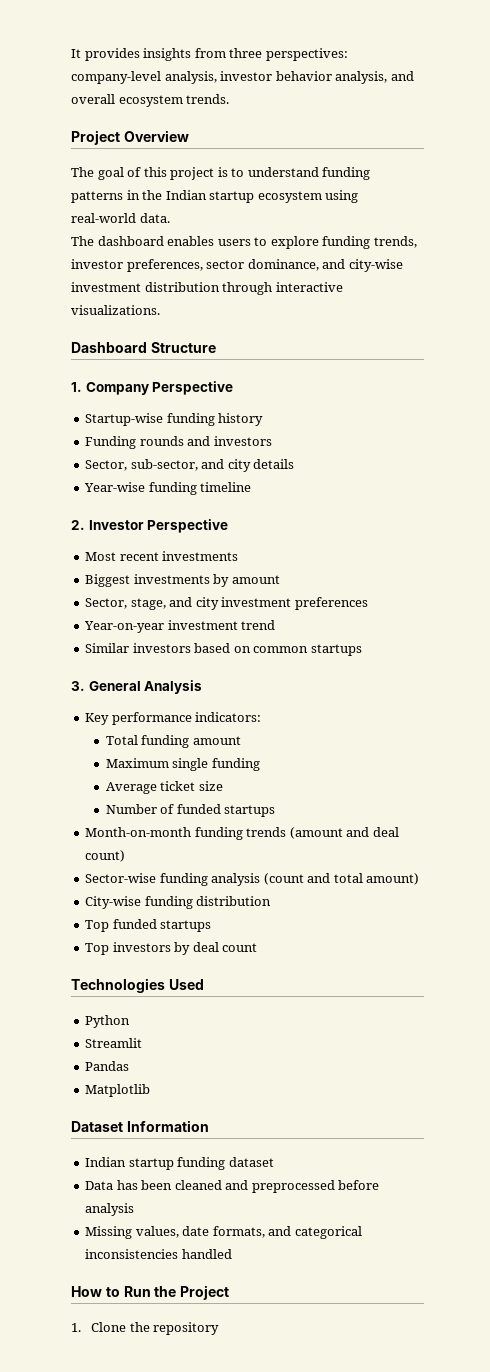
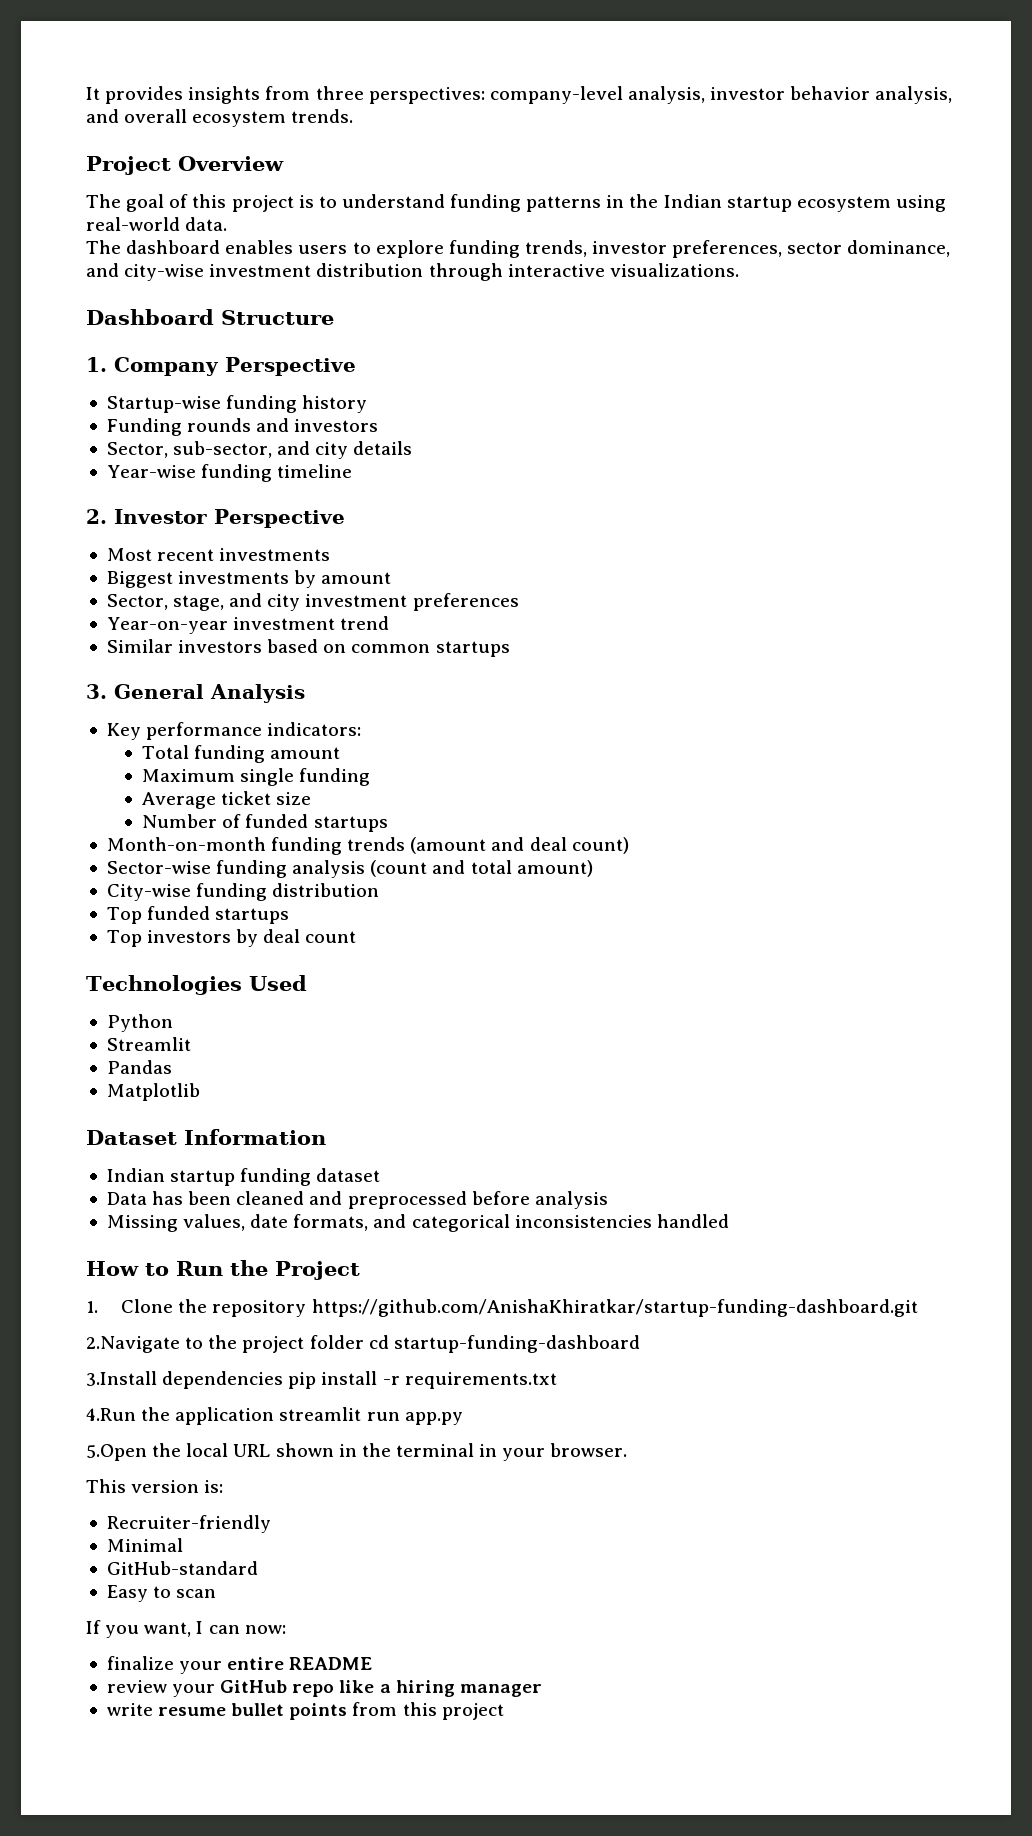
- 1. Clone the repository
+ 1. Clone the repository https://github.com/AnishaKhiratkar/startup-funding-dashboard.git
+ 2.Navigate to the project folder cd startup-funding-dashboard
+ 3.Install dependencies pip install -r requirements.txt
+ 4.Run the application streamlit run app.py
+ 5.Open the local URL shown in the terminal in your browser.
+ This version is:
+ Recruiter-friendly
+ Minimal
+ GitHub-standard
+ Easy to scan
+ If you want, I can now:
+ finalize your entire README
+ review your GitHub repo like a hiring manager
+ write resume bullet points from this project

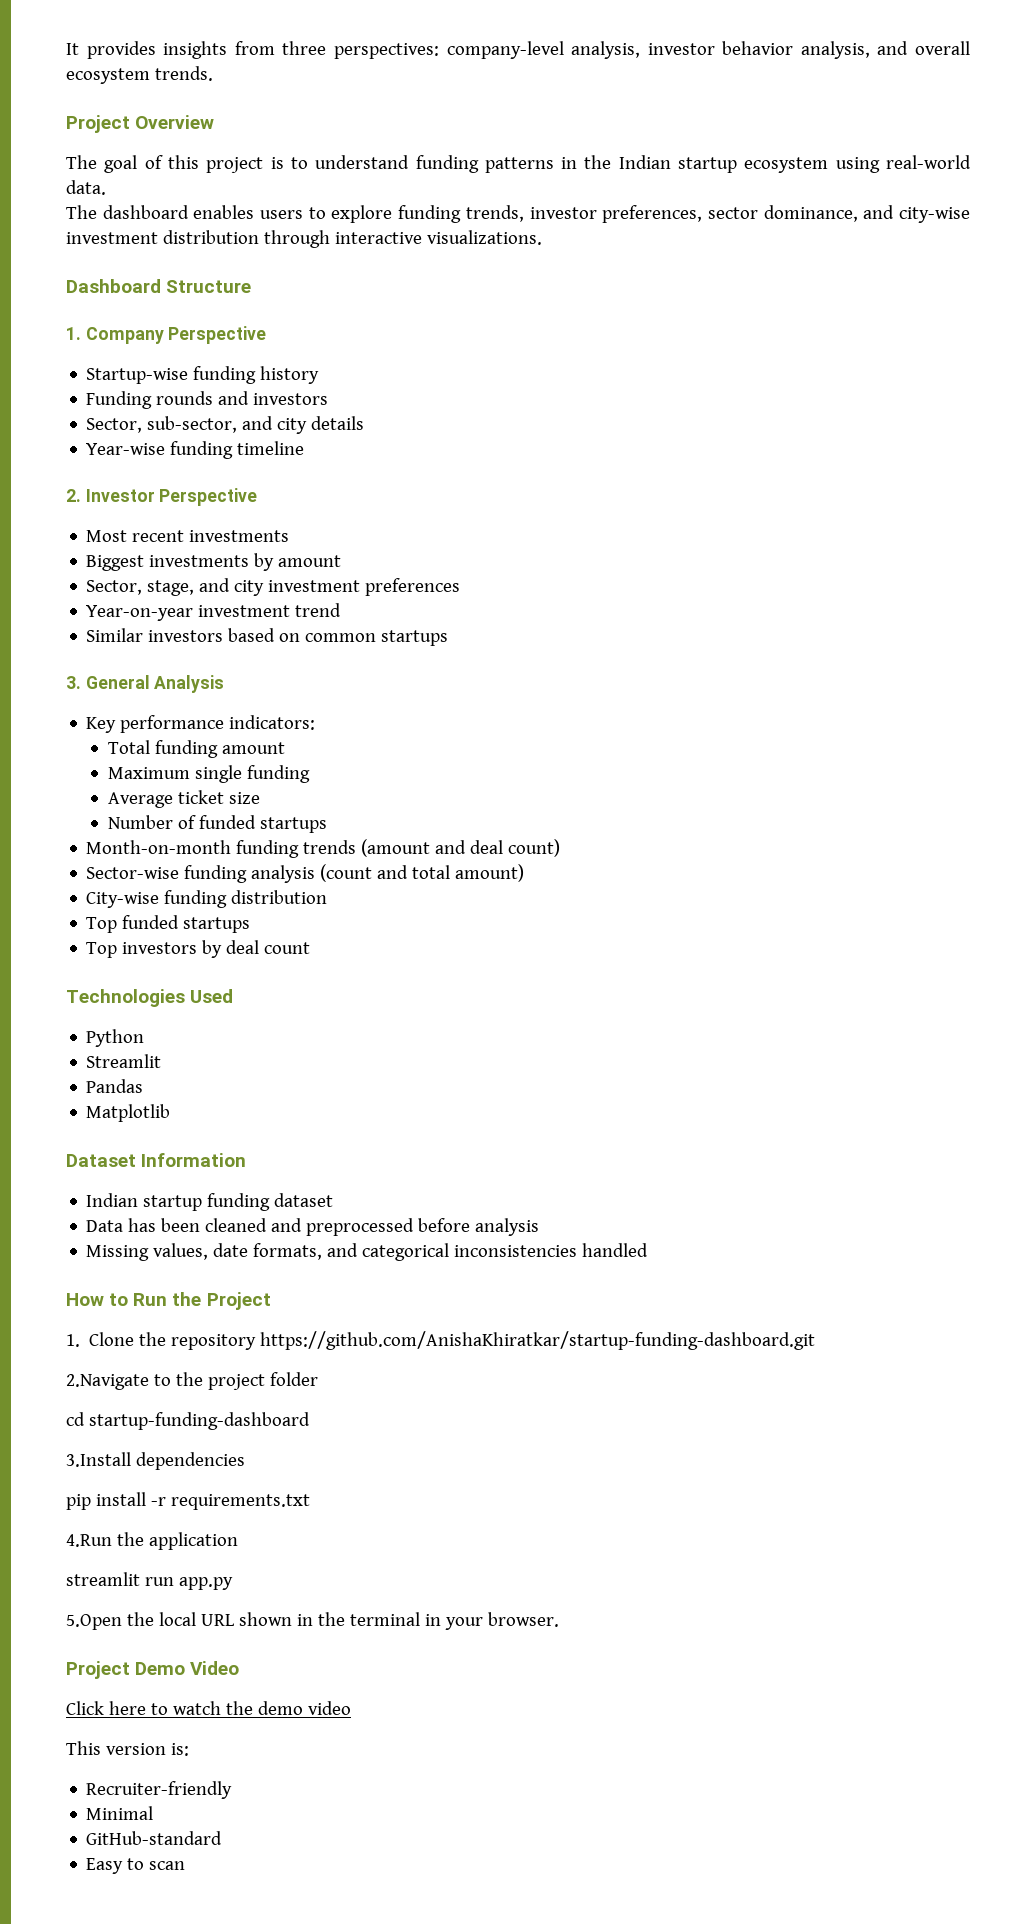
- 2.Navigate to the project folder cd startup-funding-dashboard
+ 2.Navigate to the project folder
+ cd startup-funding-dashboard
- 3.Install dependencies pip install -r requirements.txt
+ 3.Install dependencies
+ pip install -r requirements.txt
- 4.Run the application streamlit run app.py
+ 4.Run the application
+ streamlit run app.py
+ Project Demo Video
+ Click here to watch the demo video
- If you want, I can now:
- finalize your entire README
- review your GitHub repo like a hiring manager
- write resume bullet points from this project

